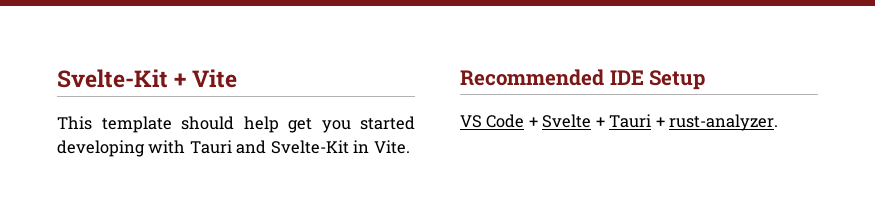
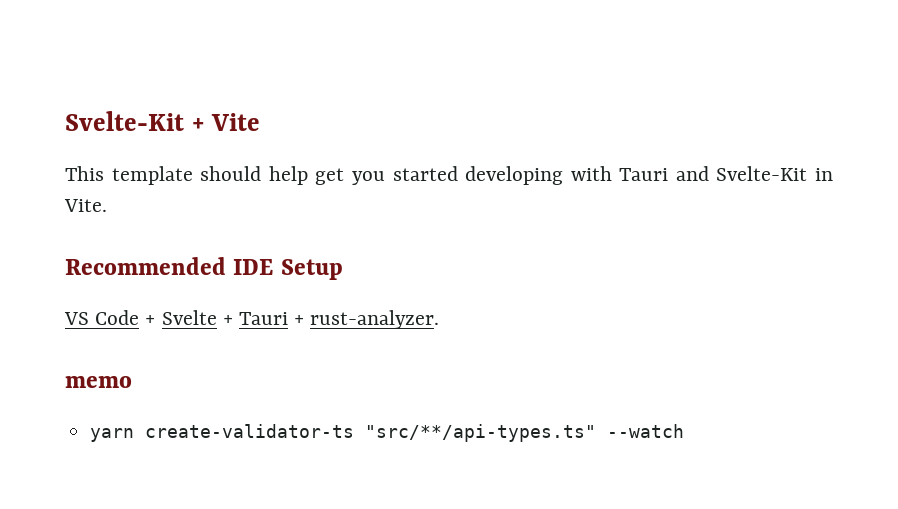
+ memo
+ yarn create-validator-ts "src/**/api-types.ts" --watch

